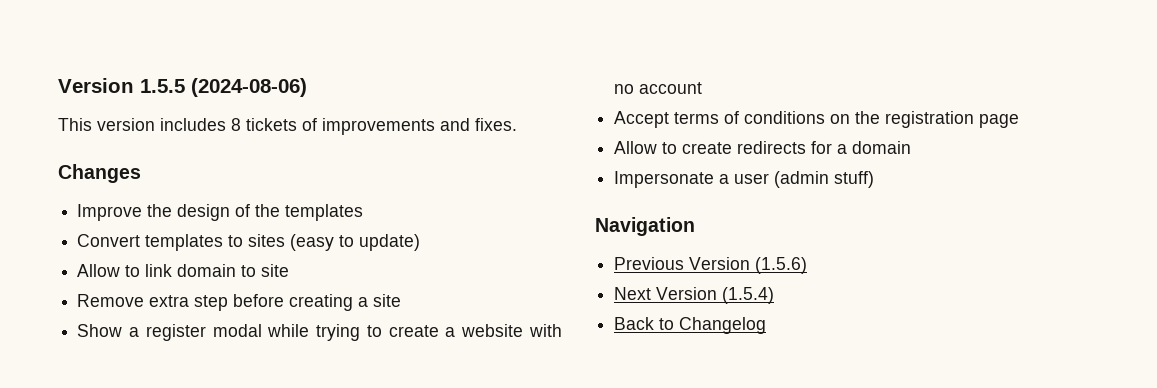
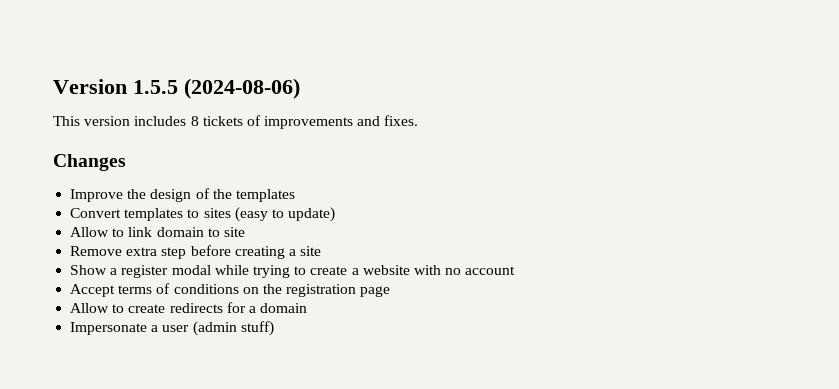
- Navigation
- Previous Version (1.5.6)
- Next Version (1.5.4)
- Back to Changelog

